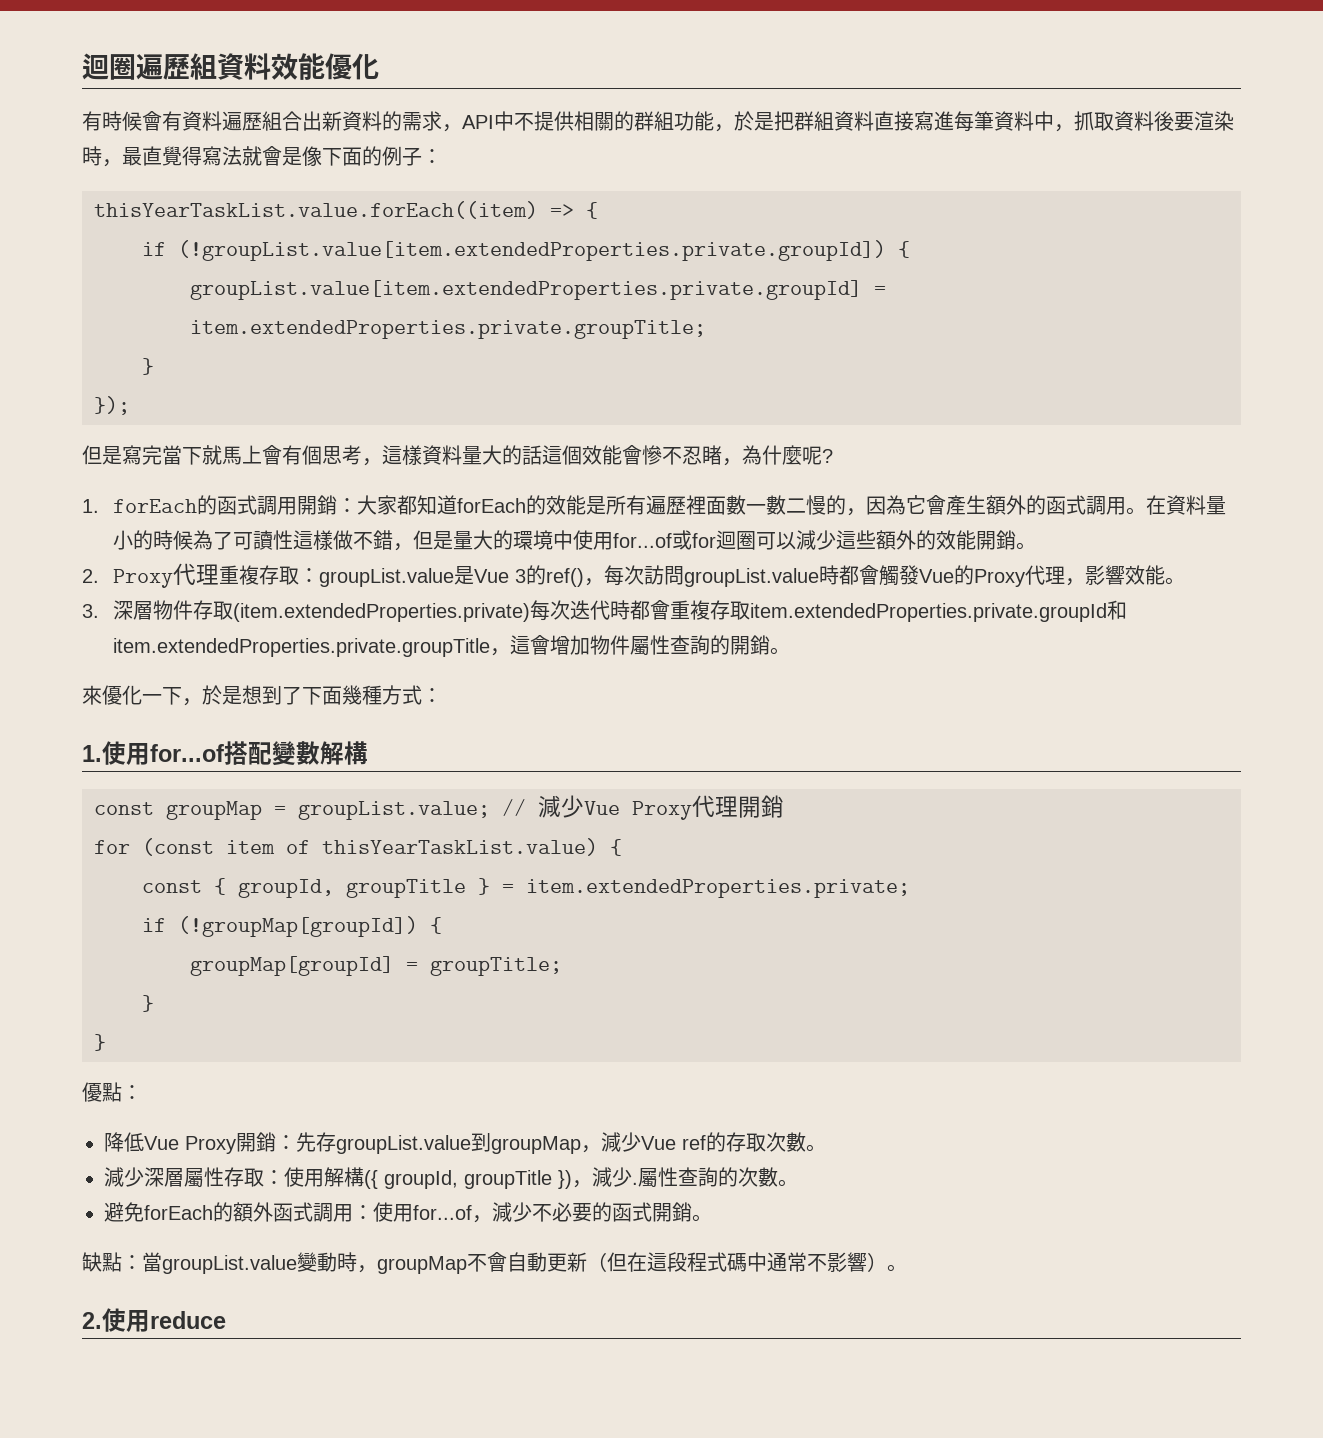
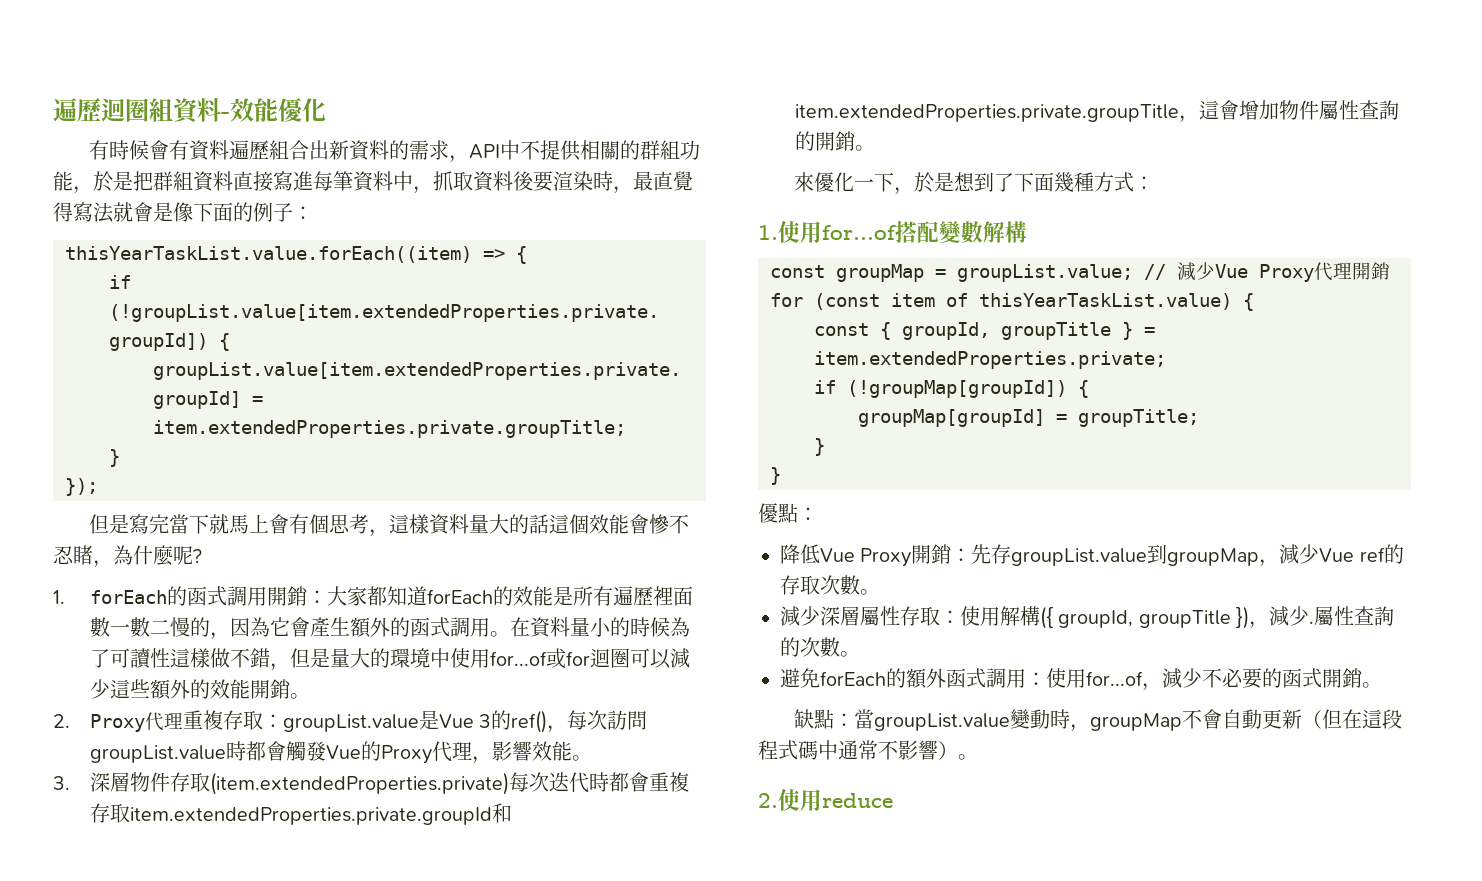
- 迴圈遍歷組資料效能優化
+ 遍歷迴圈組資料-效能優化

